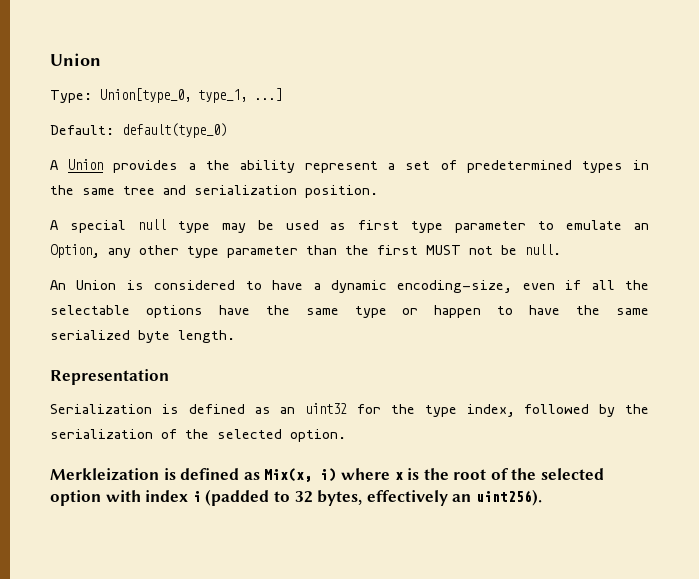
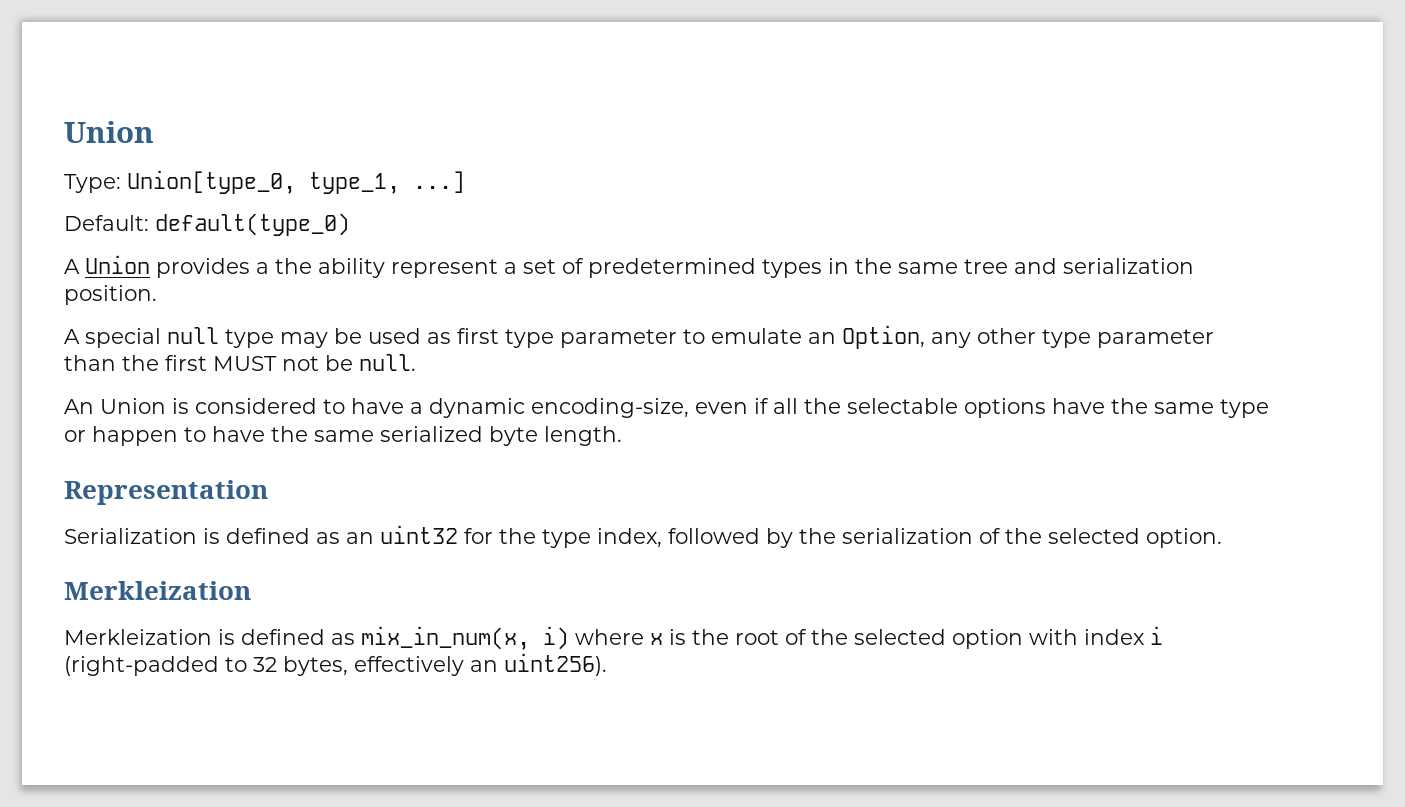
  Serialization is defined as an uint32 for the type index, followed by the serialization of the selected option.
- Merkleization is defined as Mix(x, i) where x is the root of the selected option with index i (padded to 32 bytes, effectively an uint256).
+ Merkleization
+ Merkleization is defined as mix_in_num(x, i) where x is the root of the selected option with index i (right-padded to 32 bytes, effectively an uint256).

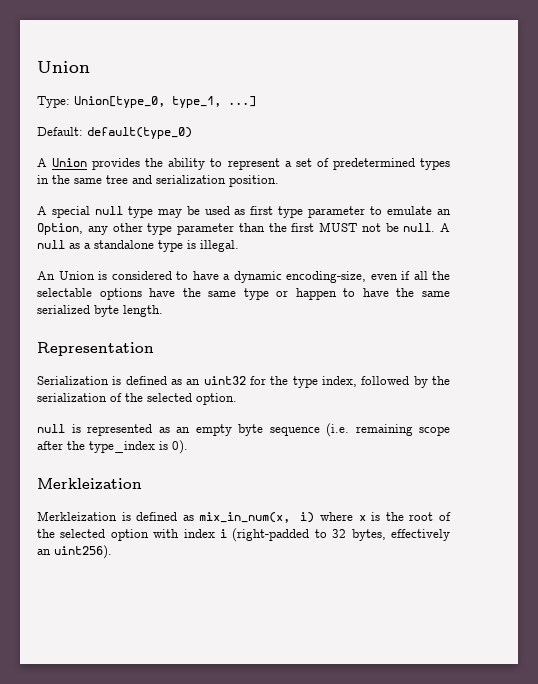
- A Union provides a the ability represent a set of predetermined types in the same tree and serialization position.
+ A Union provides the ability to represent a set of predetermined types in the same tree and serialization position.
+ A null as a standalone type is illegal.
+ null is represented as an empty byte sequence (i.e. remaining scope after the type_index is 0).

